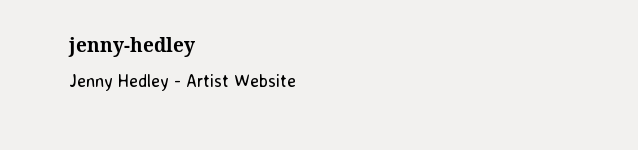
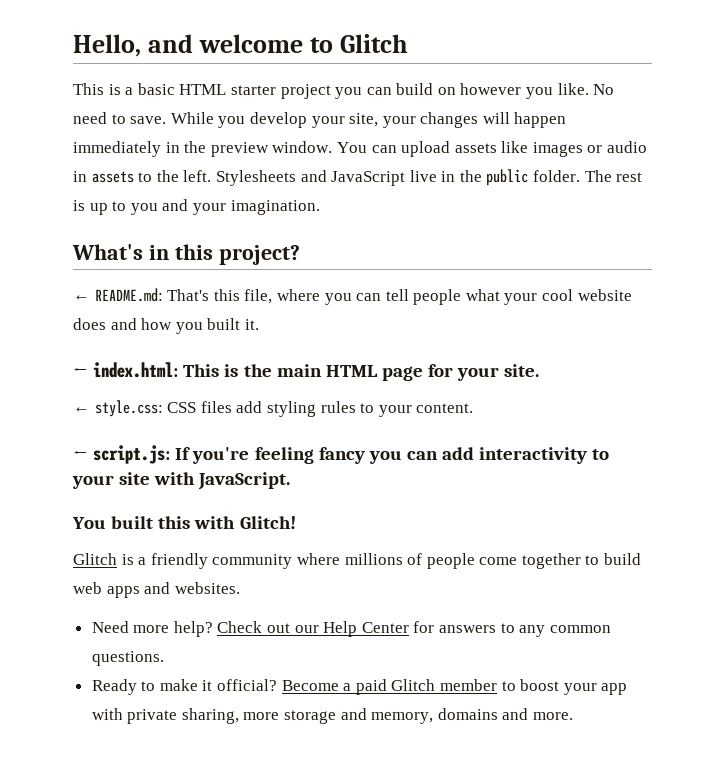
- jenny-hedley
- Jenny Hedley - Artist Website
+ Hello, and welcome to Glitch
+ This is a basic HTML starter project you can build on however you like. No need to save. While you develop your site, your changes will happen immediately in the preview window. You can upload assets like images or audio in assets to the left. Stylesheets and JavaScript live in the public folder. The rest is up to you and your imagination.
+ What's in this project?
+ ← README.md: That's this file, where you can tell people what your cool website does and how you built it.
+ ← index.html: This is the main HTML page for your site.
+ ← style.css: CSS files add styling rules to your content.
+ ← script.js: If you're feeling fancy you can add interactivity to your site with JavaScript.
+ You built this with Glitch!
+ Glitch is a friendly community where millions of people come together to build web apps and websites.
+ Need more help? Check out our Help Center for answers to any common questions.
+ Ready to make it official? Become a paid Glitch member to boost your app with private sharing, more storage and memory, domains and more.

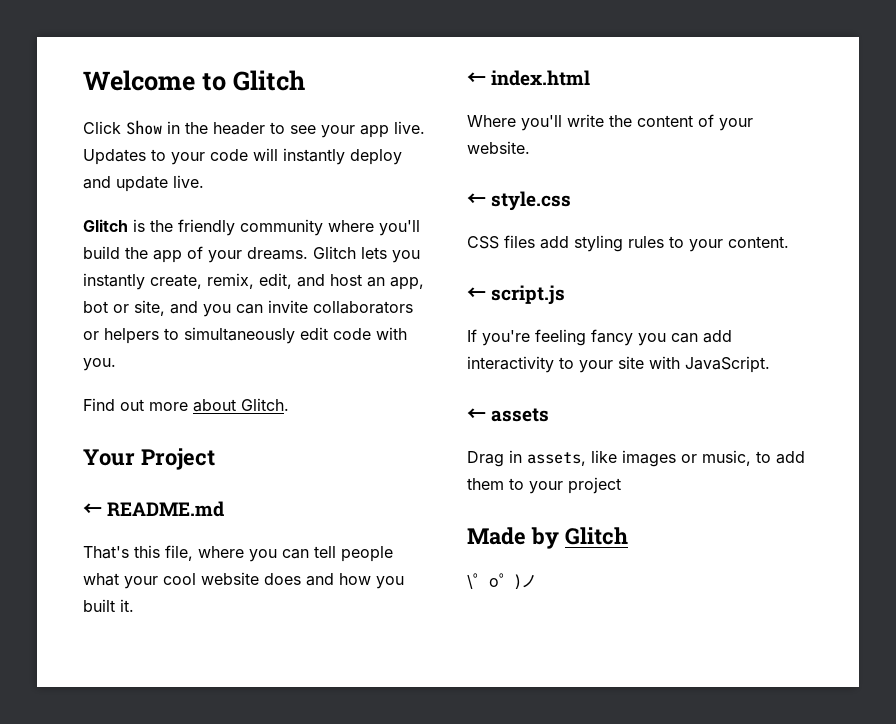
- Hello, and welcome to Glitch
+ Welcome to Glitch
- This is a basic HTML starter project you can build on however you like. No need to save. While you develop your site, your changes will happen immediately in the preview window. You can upload assets like images or audio in assets to the left. Stylesheets and JavaScript live in the public folder. The rest is up to you and your imagination.
- What's in this project?
- ← README.md: That's this file, where you can tell people what your cool website does and how you built it.
+ Click Show in the header to see your app live. Updates to your code will instantly deploy and update live.
+ Glitch is the friendly community where you'll build the app of your dreams. Glitch lets you instantly create, remix, edit, and host an app, bot or site, and you can invite collaborators or helpers to simultaneously edit code with you.
+ Find out more about Glitch.
+ Your Project
+ ← README.md
+ That's this file, where you can tell people what your cool website does and how you built it.
- ← index.html: This is the main HTML page for your site.
- ← style.css: CSS files add styling rules to your content.
+ ← index.html
+ Where you'll write the content of your website.
+ ← style.css
+ CSS files add styling rules to your content.
- ← script.js: If you're feeling fancy you can add interactivity to your site with JavaScript.
+ ← script.js
+ If you're feeling fancy you can add interactivity to your site with JavaScript.
- You built this with Glitch!
- Glitch is a friendly community where millions of people come together to build web apps and websites.
- Need more help? Check out our Help Center for answers to any common questions.
- Ready to make it official? Become a paid Glitch member to boost your app with private sharing, more storage and memory, domains and more.
+ ← assets
+ Drag in assets, like images or music, to add them to your project
+ Made by Glitch
+ \゜o゜)ノ

